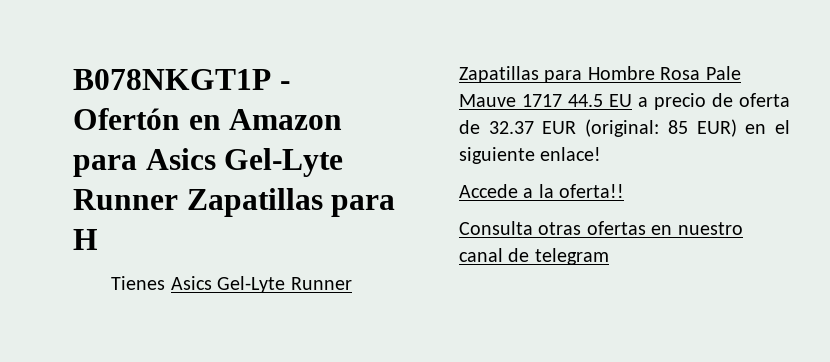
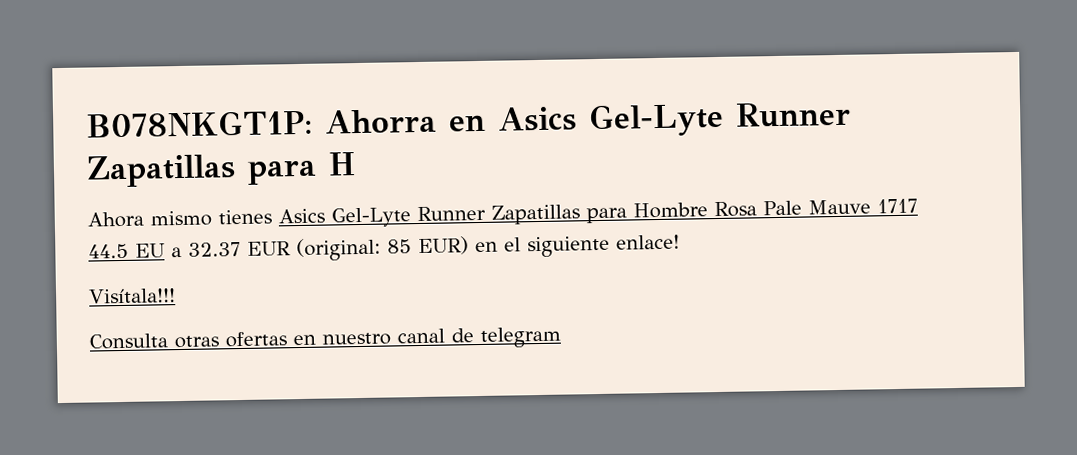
- B078NKGT1P - Ofertón en Amazon para Asics Gel-Lyte Runner Zapatillas para H
+ B078NKGT1P: Ahorra en Asics Gel-Lyte Runner Zapatillas para H
- Tienes Asics Gel-Lyte Runner Zapatillas para Hombre Rosa Pale Mauve 1717 44.5 EU a precio de oferta de 32.37 EUR (original: 85 EUR) en el siguiente enlace!
+ Ahora mismo tienes Asics Gel-Lyte Runner Zapatillas para Hombre Rosa Pale Mauve 1717 44.5 EU a 32.37 EUR (original: 85 EUR) en el siguiente enlace!
- Accede a la oferta!!
+ Visítala!!!

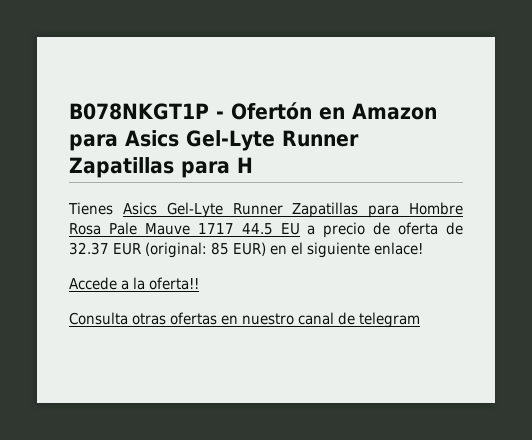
- B078NKGT1P: Ahorra en Asics Gel-Lyte Runner Zapatillas para H
+ B078NKGT1P - Ofertón en Amazon para Asics Gel-Lyte Runner Zapatillas para H
- Ahora mismo tienes Asics Gel-Lyte Runner Zapatillas para Hombre Rosa Pale Mauve 1717 44.5 EU a 32.37 EUR (original: 85 EUR) en el siguiente enlace!
+ Tienes Asics Gel-Lyte Runner Zapatillas para Hombre Rosa Pale Mauve 1717 44.5 EU a precio de oferta de 32.37 EUR (original: 85 EUR) en el siguiente enlace!
- Visítala!!!
+ Accede a la oferta!!

